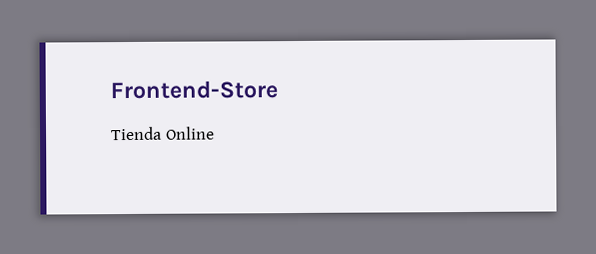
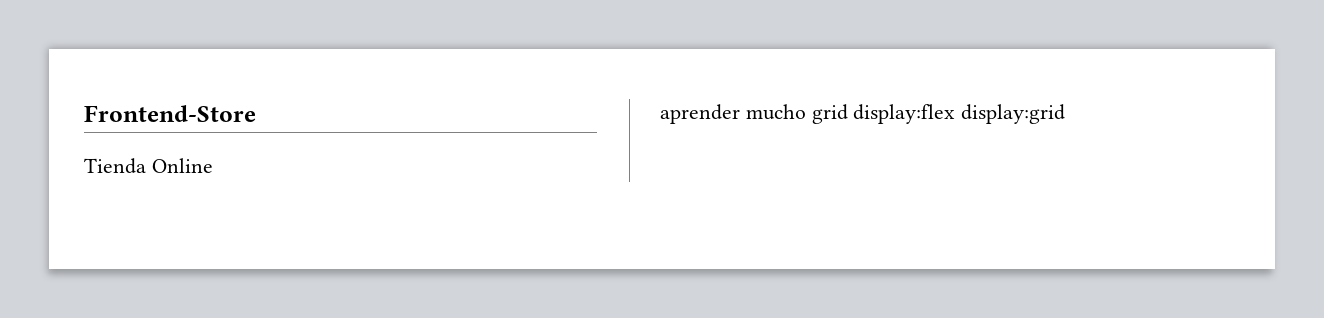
+ aprender mucho grid display:flex display:grid

